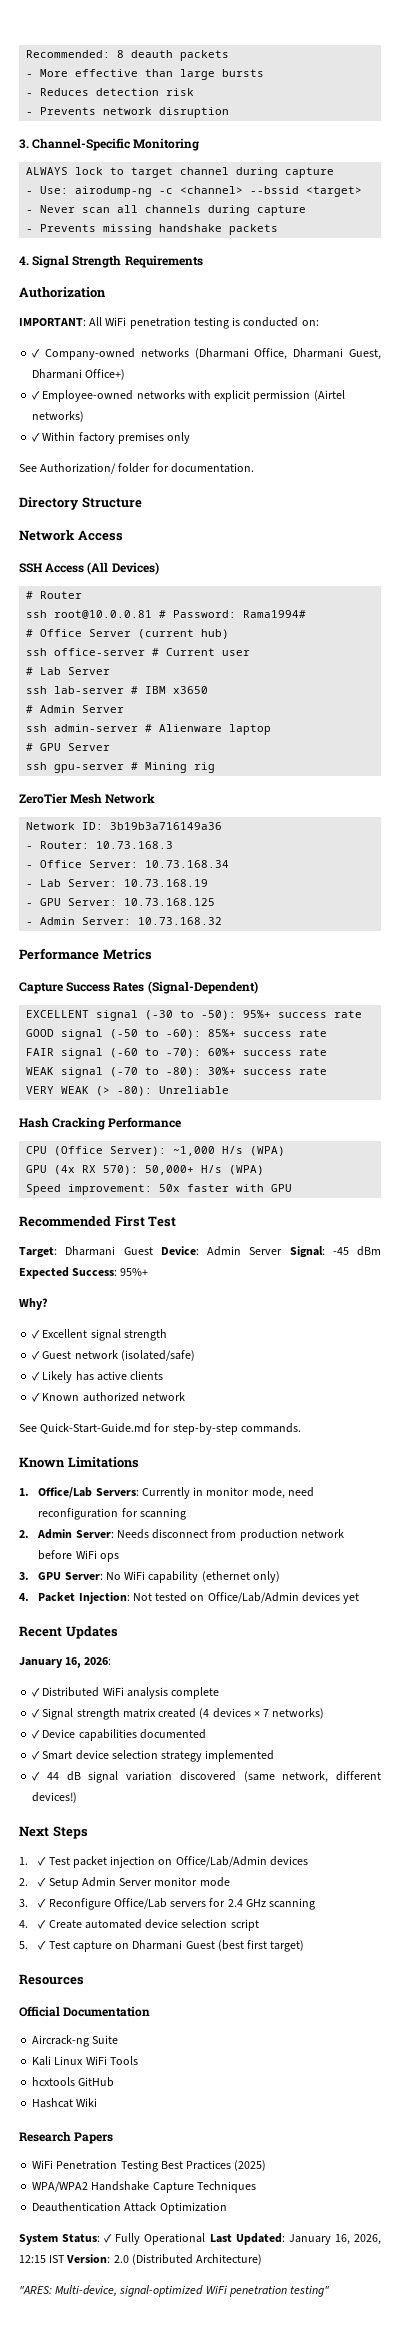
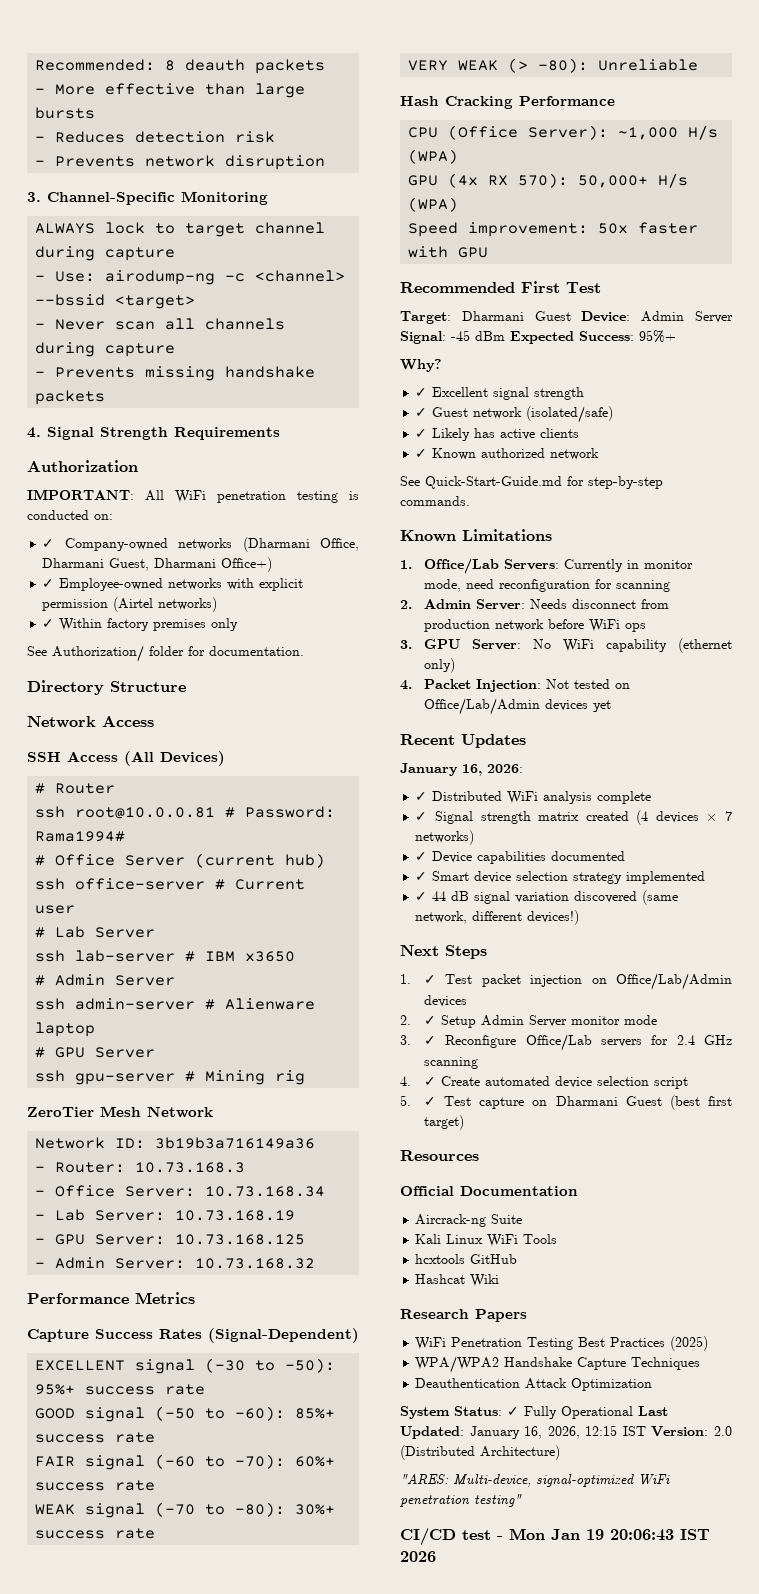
+ CI/CD test - Mon Jan 19 20:06:43 IST 2026

